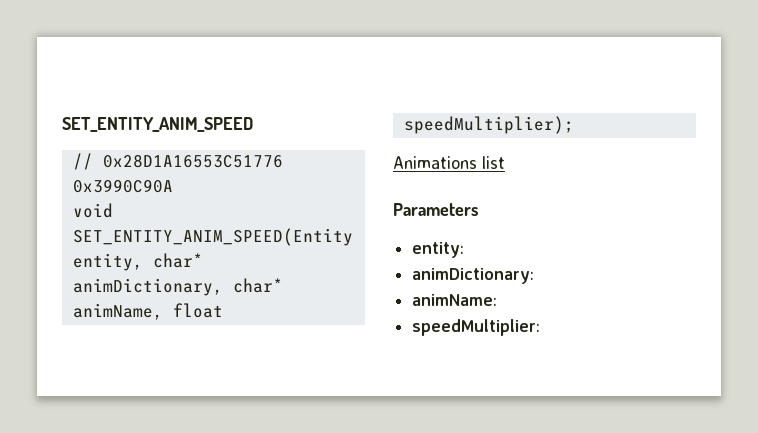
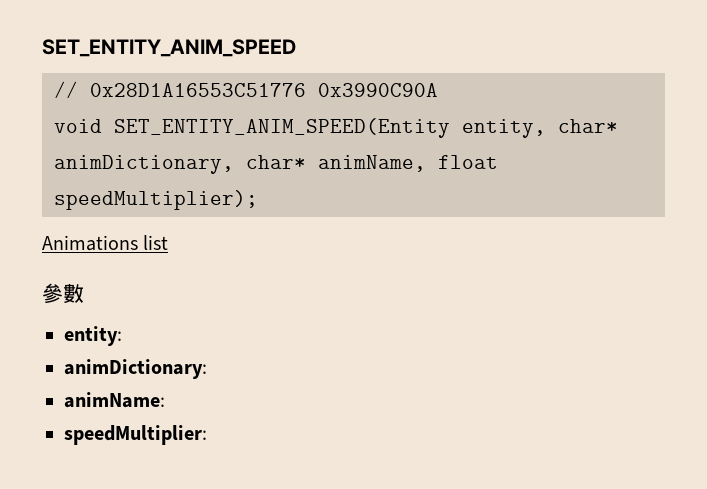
- Parameters
+ 參數

